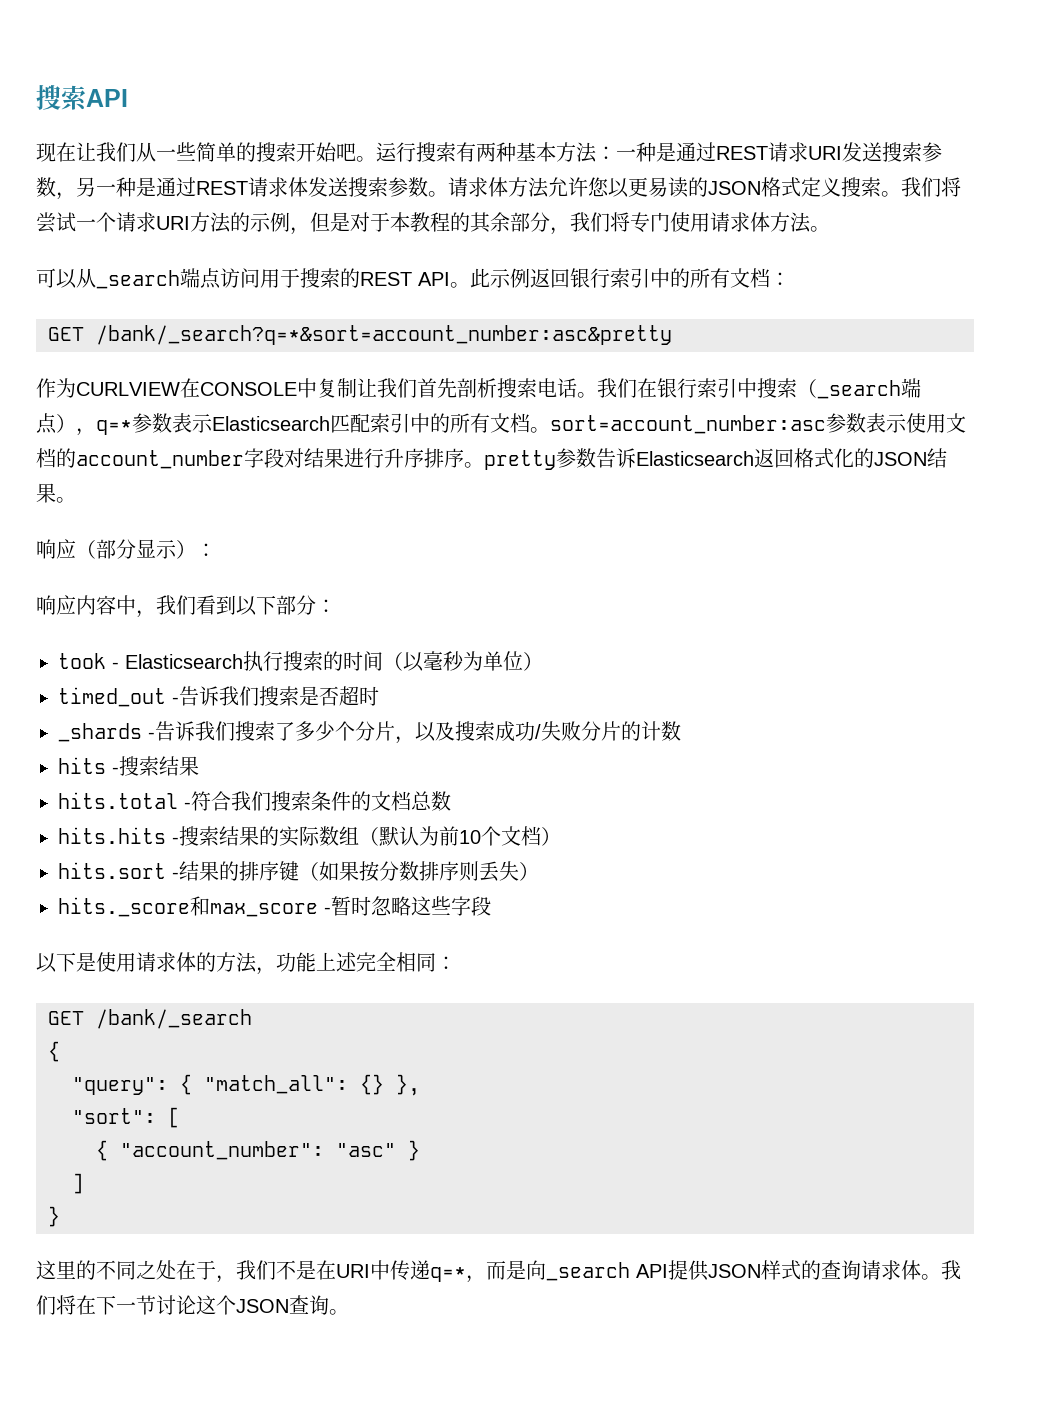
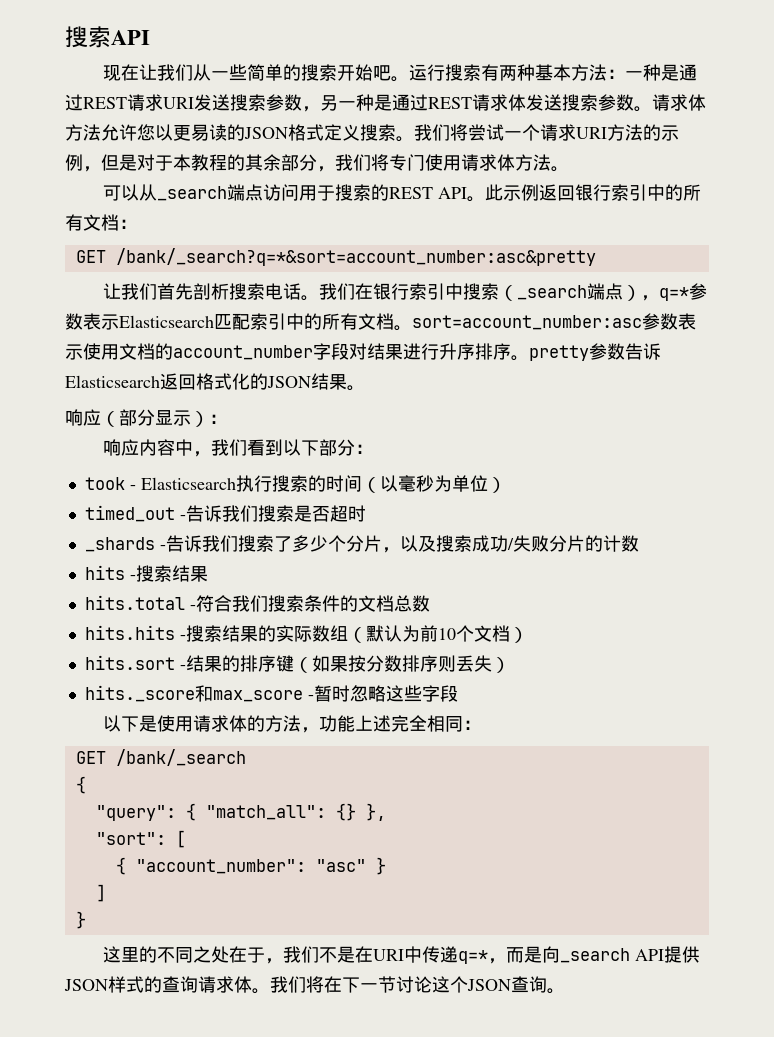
- 作为CURLVIEW在CONSOLE中复制让我们首先剖析搜索电话。
+ 让我们首先剖析搜索电话。

